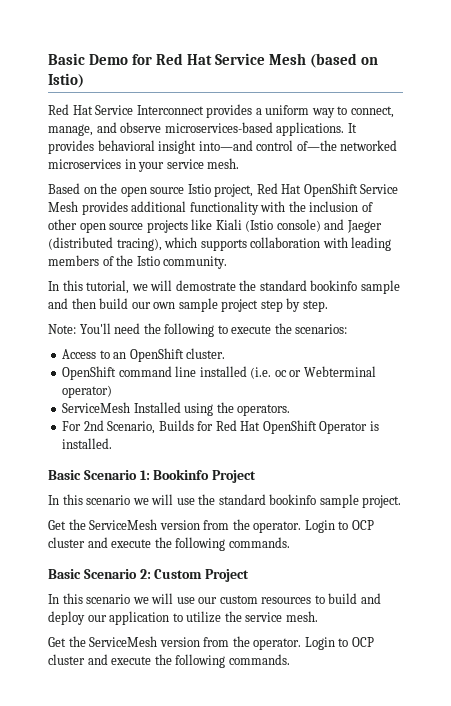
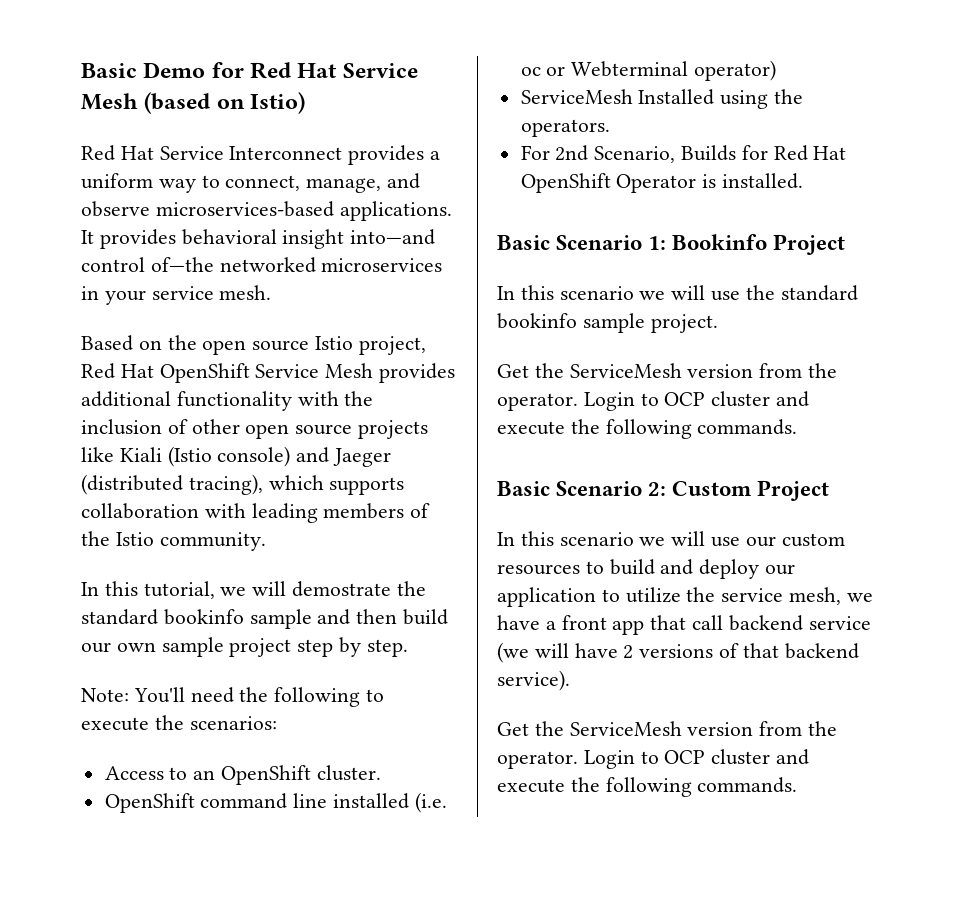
- In this scenario we will use our custom resources to build and deploy our application to utilize the service mesh.
+ In this scenario we will use our custom resources to build and deploy our application to utilize the service mesh, we have a front app that call backend service (we will have 2 versions of that backend service).

